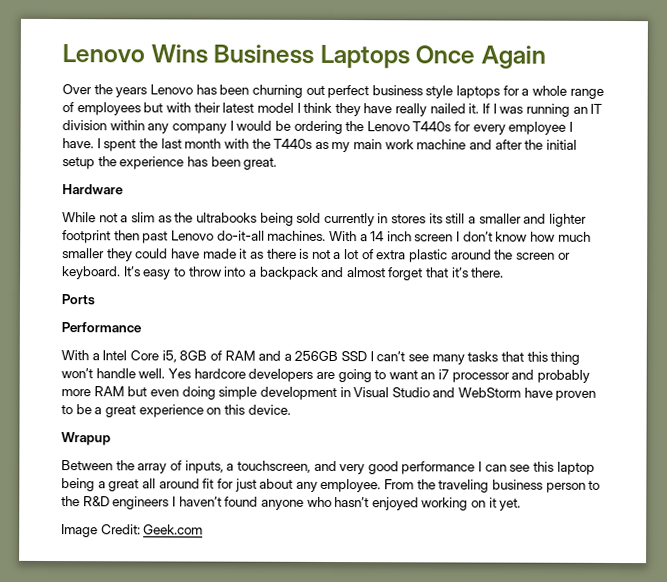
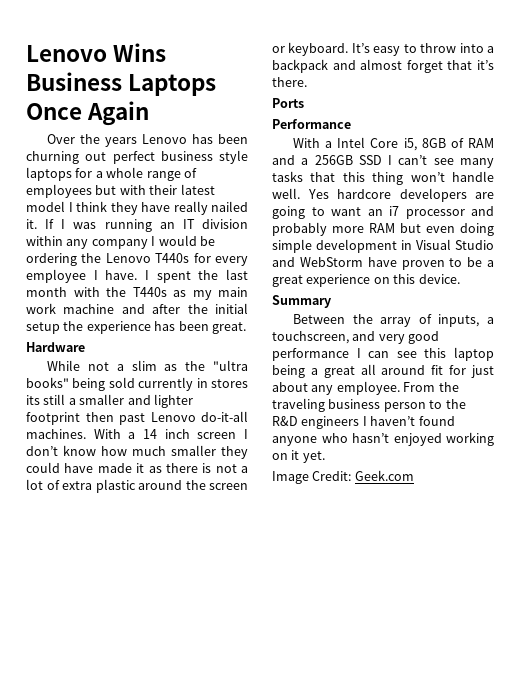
- While not a slim as the ultrabooks being sold currently in stores its still a smaller and lighter footprint then past Lenovo do-it-all machines.
+ While not a slim as the "ultra books" being sold currently in stores its still a smaller and lighter footprint then past Lenovo do-it-all machines.
- Wrapup
+ Summary

